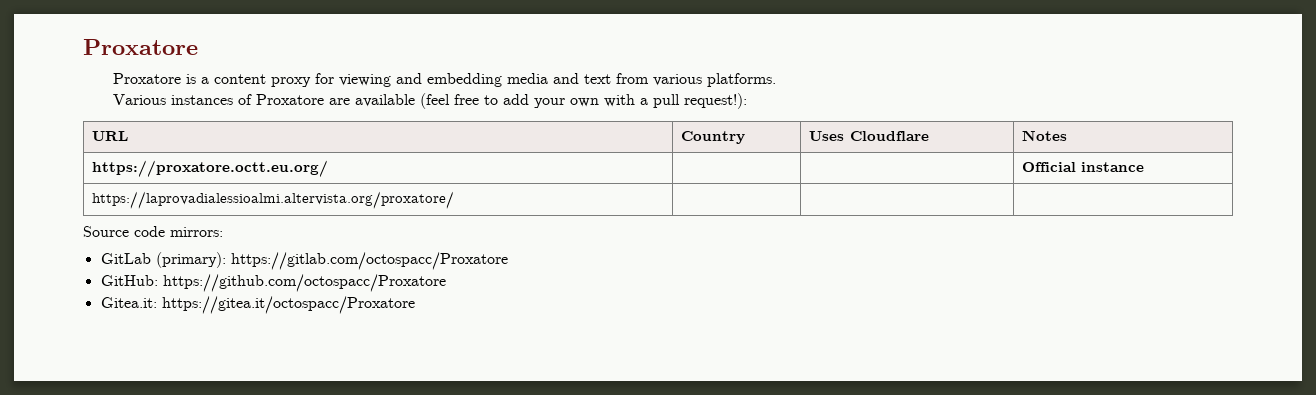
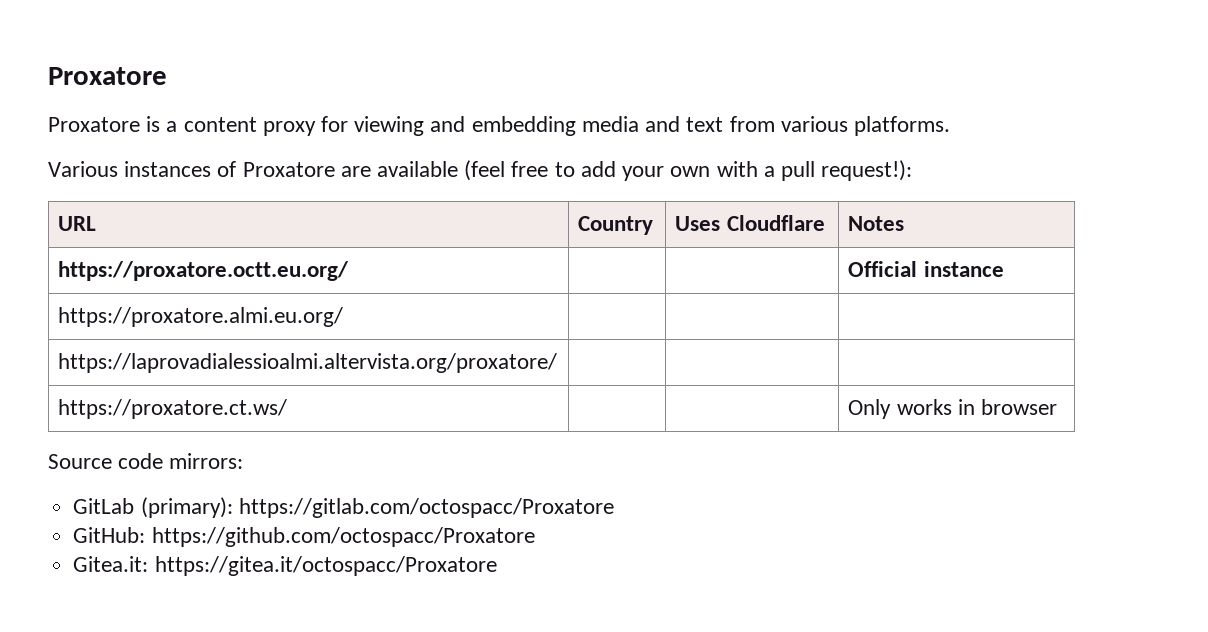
+ https://proxatore.almi.eu.org/ | | |
+ https://proxatore.ct.ws/ | | | Only works in browser

